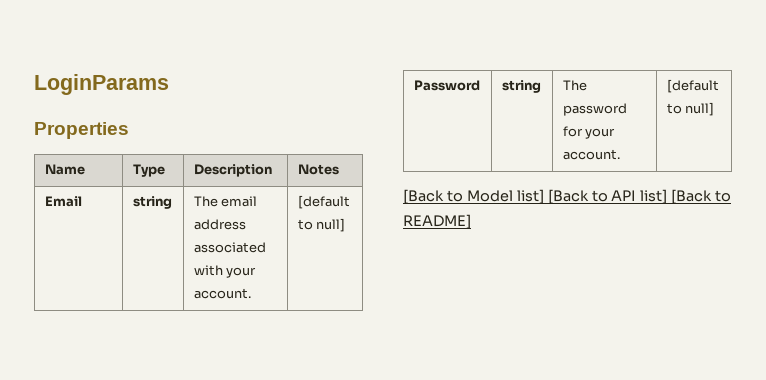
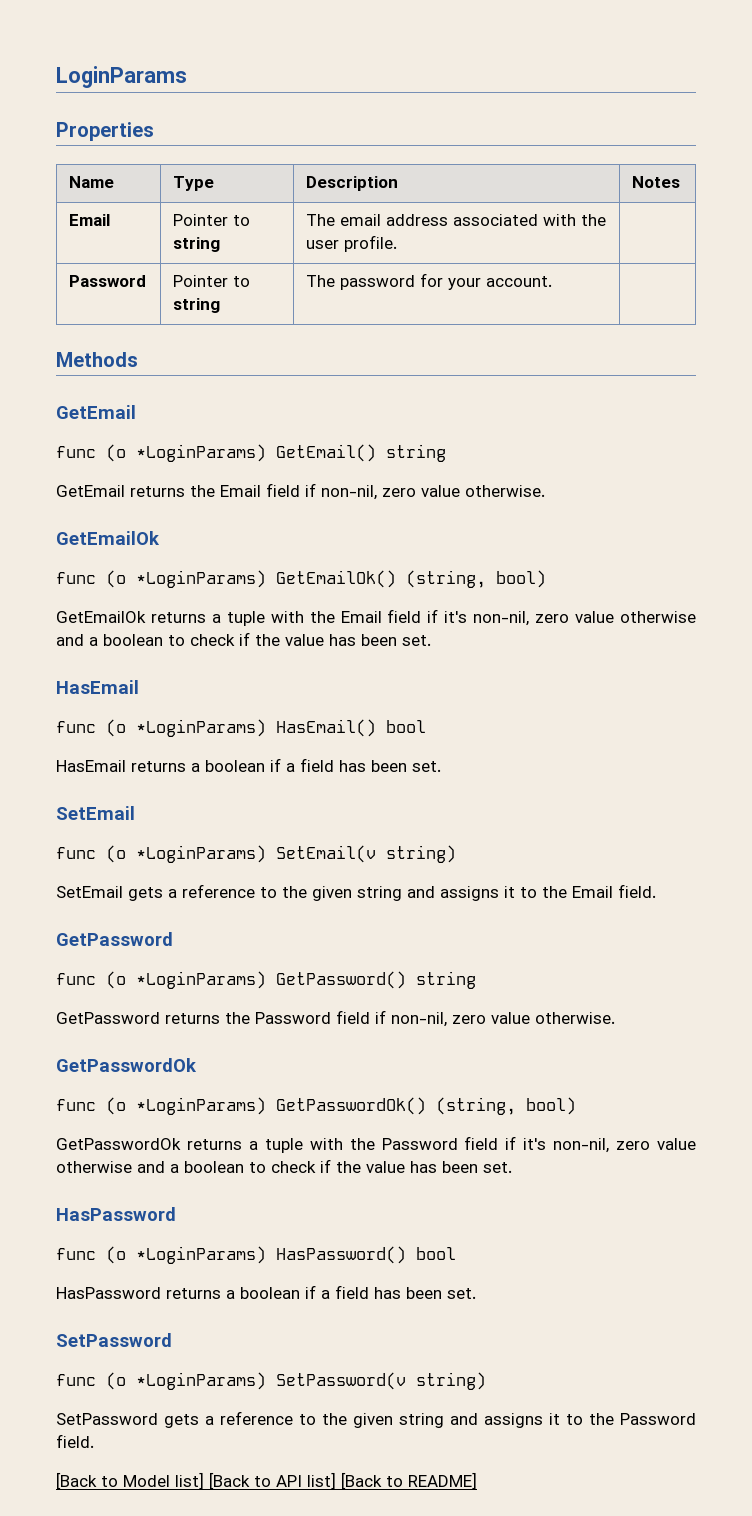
- Email | string | The email address associated with your account. | [default to null]
+ Email | Pointer to string | The email address associated with the user profile. |
- Password | string | The password for your account. | [default to null]
+ Password | Pointer to string | The password for your account. |
+ Methods
+ GetEmail
+ func (o *LoginParams) GetEmail() string
+ GetEmail returns the Email field if non-nil, zero value otherwise.
+ GetEmailOk
+ func (o *LoginParams) GetEmailOk() (string, bool)
+ GetEmailOk returns a tuple with the Email field if it's non-nil, zero value otherwise and a boolean to check if the value has been set.
+ HasEmail
+ func (o *LoginParams) HasEmail() bool
+ HasEmail returns a boolean if a field has been set.
+ SetEmail
+ func (o *LoginParams) SetEmail(v string)
+ SetEmail gets a reference to the given string and assigns it to the Email field.
+ GetPassword
+ func (o *LoginParams) GetPassword() string
+ GetPassword returns the Password field if non-nil, zero value otherwise.
+ GetPasswordOk
+ func (o *LoginParams) GetPasswordOk() (string, bool)
+ GetPasswordOk returns a tuple with the Password field if it's non-nil, zero value otherwise and a boolean to check if the value has been set.
+ HasPassword
+ func (o *LoginParams) HasPassword() bool
+ HasPassword returns a boolean if a field has been set.
+ SetPassword
+ func (o *LoginParams) SetPassword(v string)
+ SetPassword gets a reference to the given string and assigns it to the Password field.

